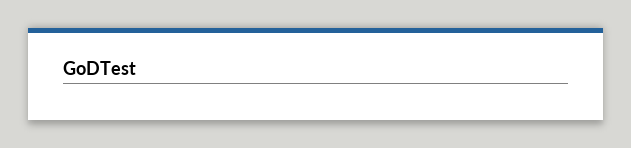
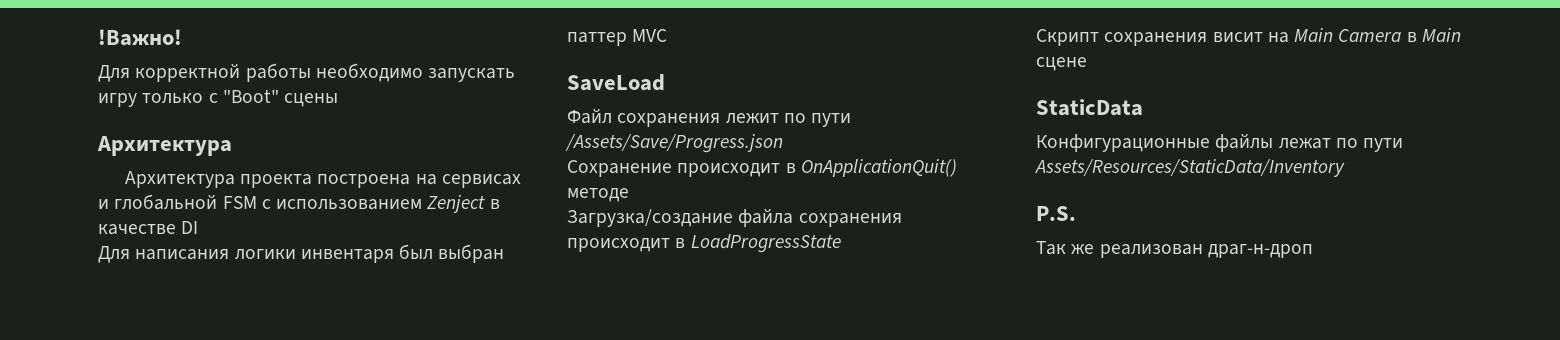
- GoDTest
+ !Важно!
+ Для корректной работы необходимо запускать игру только с "Boot" сцены
+ Архитектура
+ Архитектура проекта построена на сервисах и глобальной FSM с использованием Zenject в качестве DI
+ Для написания логики инвентаря был выбран паттер MVC
+ SaveLoad
+ Файл сохранения лежит по пути /Assets/Save/Progress.json
+ Сохранение происходит в OnApplicationQuit() методе
+ Загрузка/создание файла сохранения происходит в LoadProgressState
+ Скрипт сохранения висит на Main Camera в Main сцене
+ StaticData
+ Конфигурационные файлы лежат по пути Assets/Resources/StaticData/Inventory
+ P.S.
+ Так же реализован драг-н-дроп

